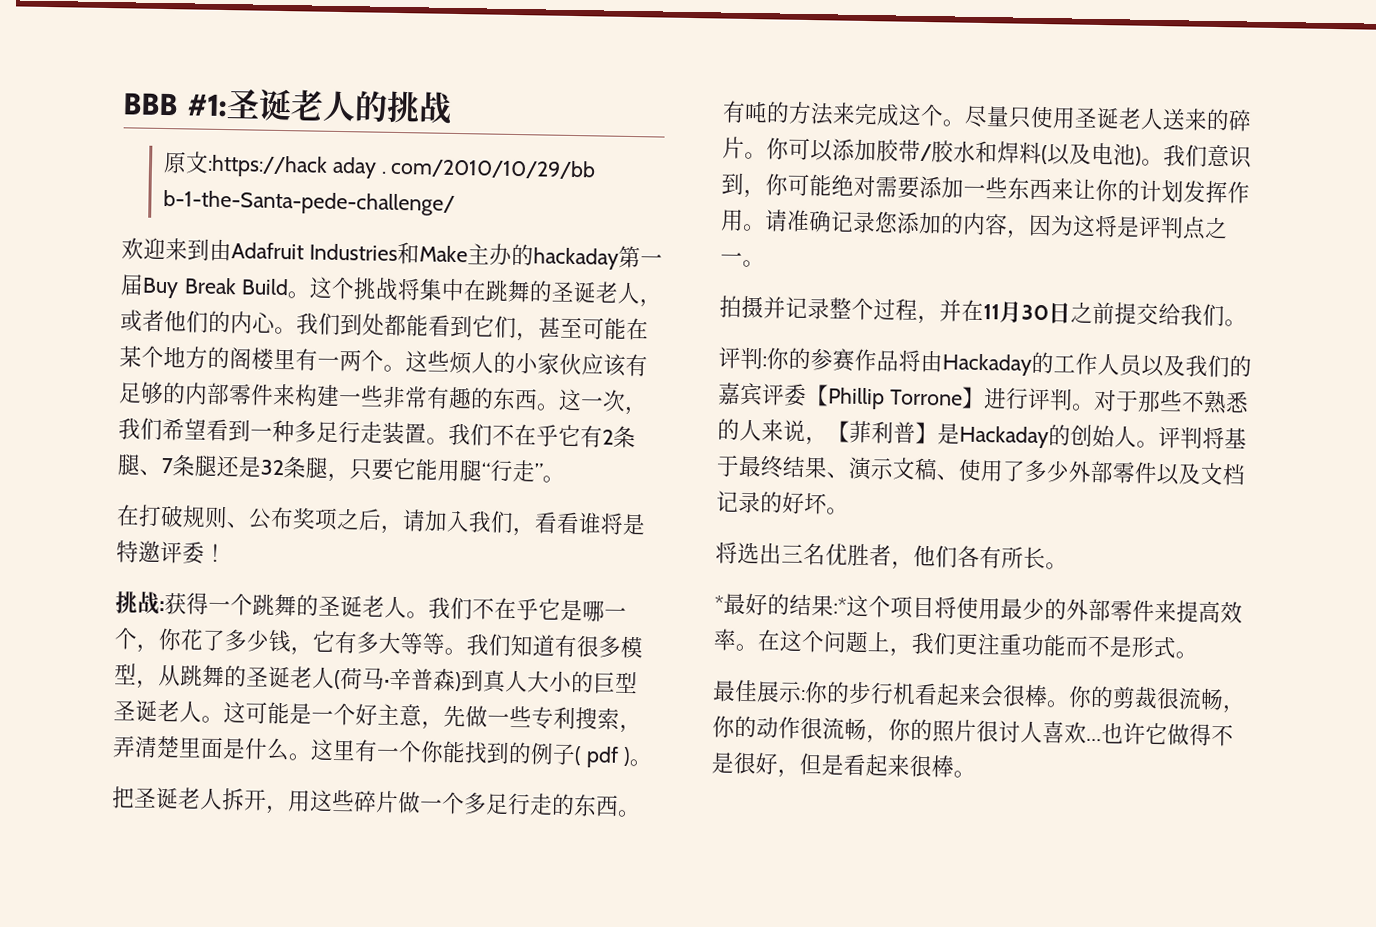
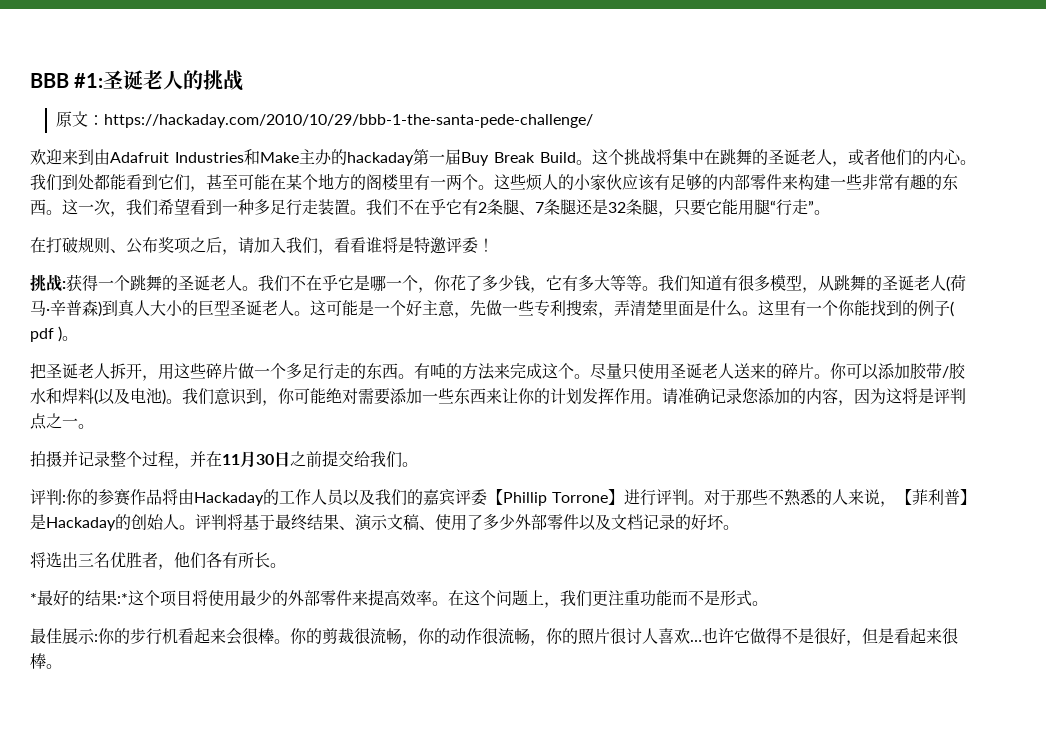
- 原文:https://hack aday . com/2010/10/29/bb b-1-the-Santa-pede-challenge/
+ 原文：https://hackaday.com/2010/10/29/bbb-1-the-santa-pede-challenge/

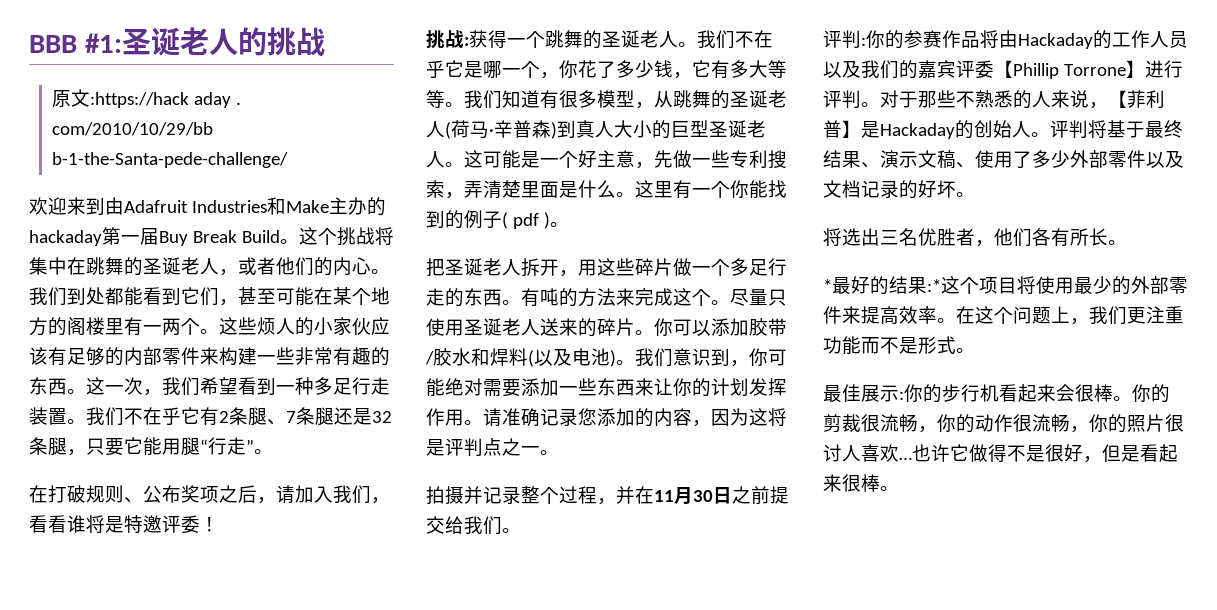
- 原文：https://hackaday.com/2010/10/29/bbb-1-the-santa-pede-challenge/
+ 原文:https://hack aday . com/2010/10/29/bb b-1-the-Santa-pede-challenge/

